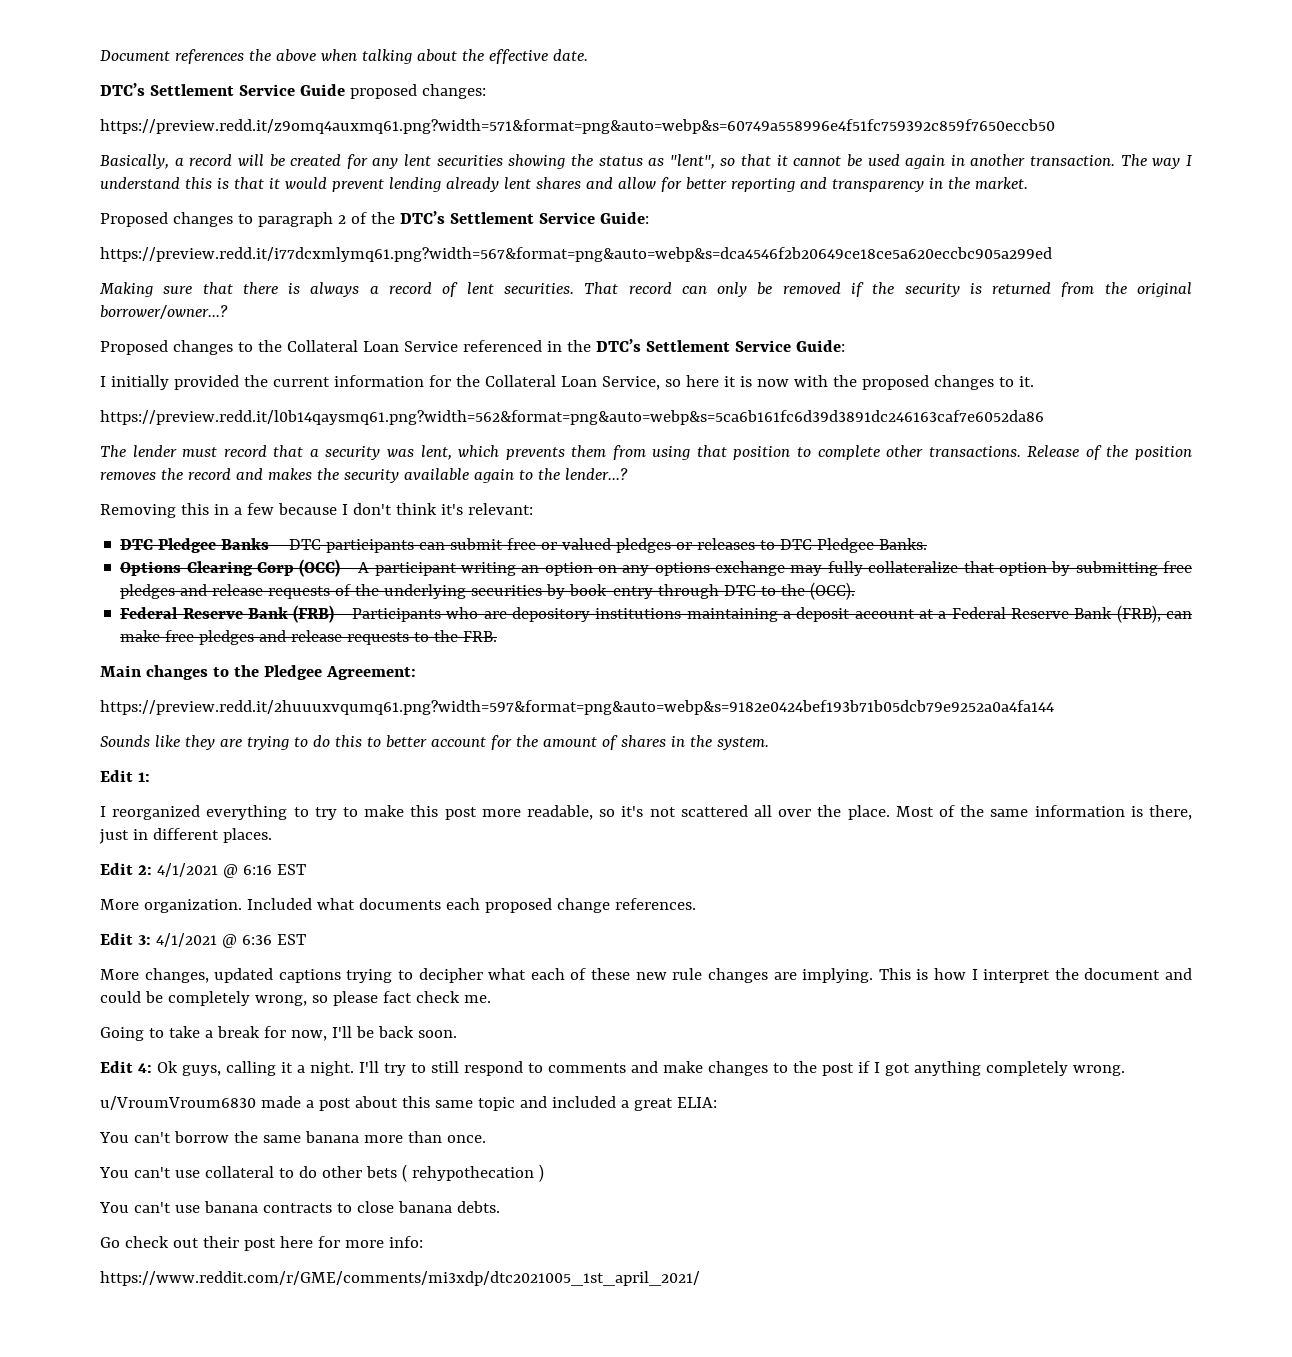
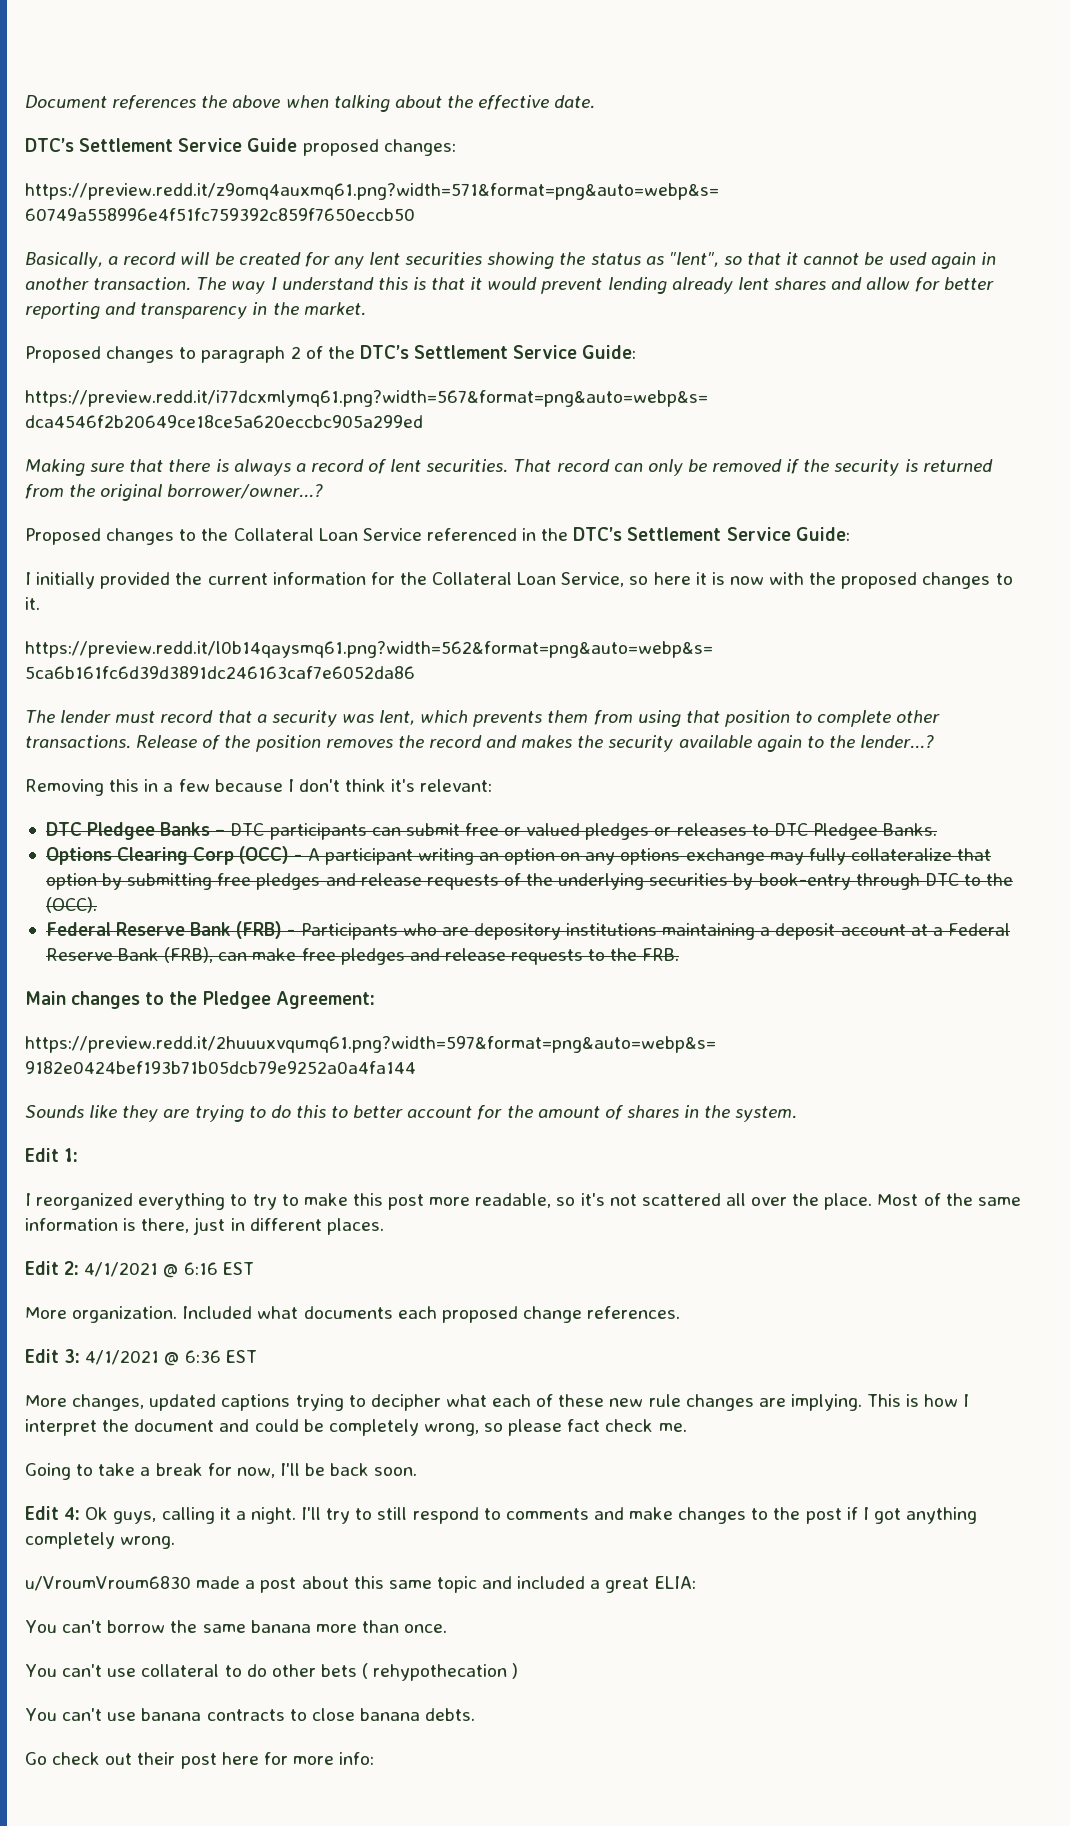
- https://www.reddit.com/r/GME/comments/mi3xdp/dtc2021005_1st_april_2021/

